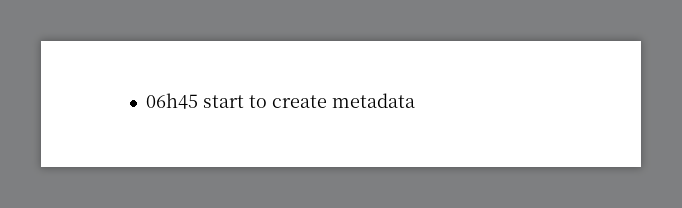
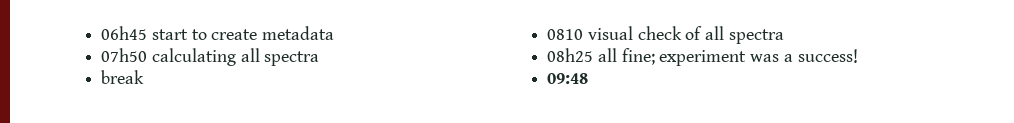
+ 07h50 calculating all spectra
+ break
+ 0810 visual check of all spectra
+ 08h25 all fine; experiment was a success!
+ 09:48

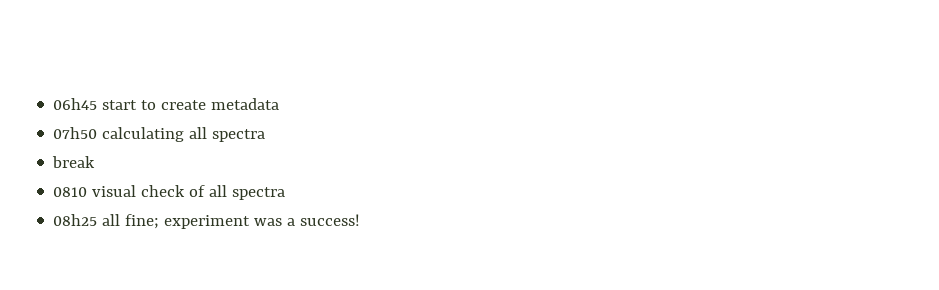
- 09:48

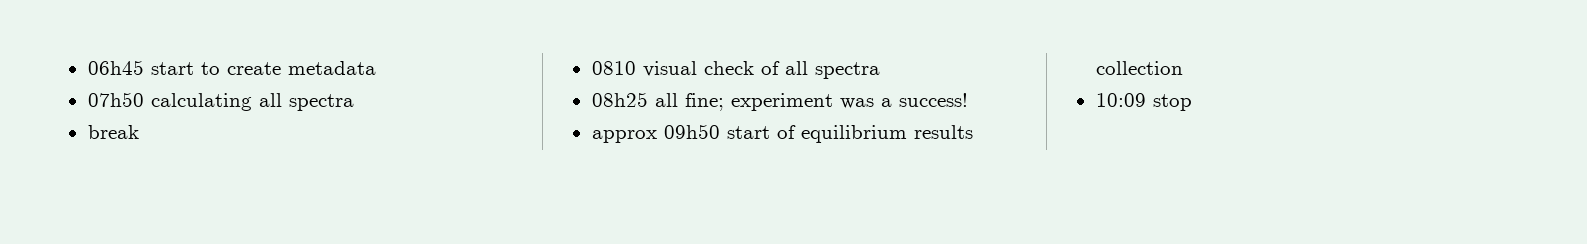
+ approx 09h50 start of equilibrium results collection
+ 10:09 stop

